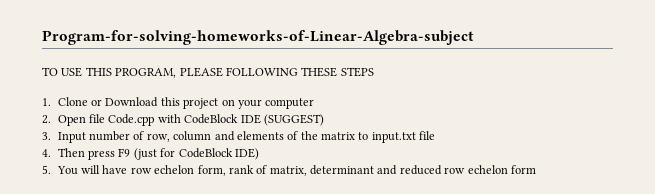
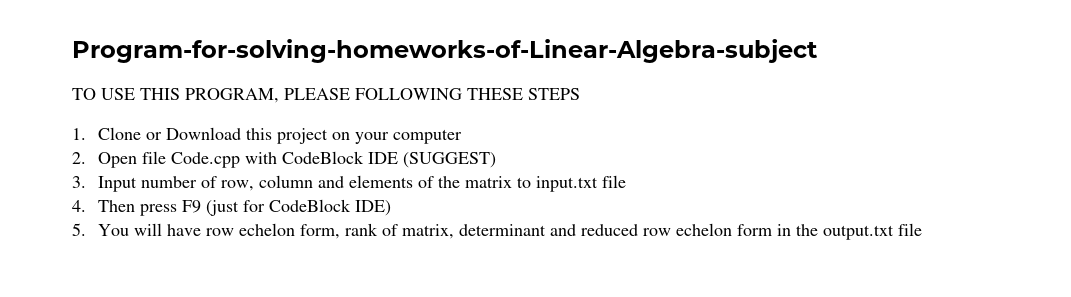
- 5. You will have row echelon form, rank of matrix, determinant and reduced row echelon form
+ 5. You will have row echelon form, rank of matrix, determinant and reduced row echelon form in the output.txt file

